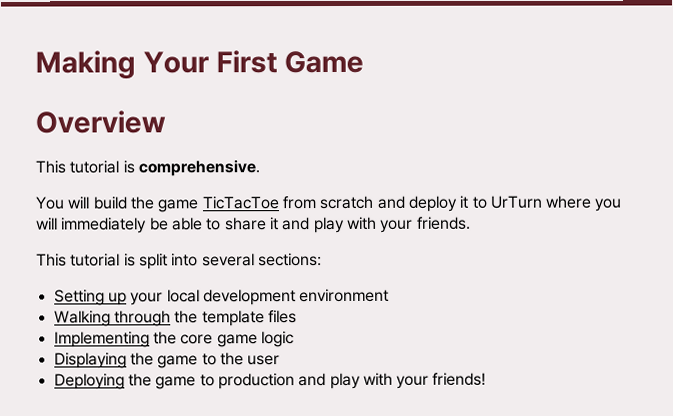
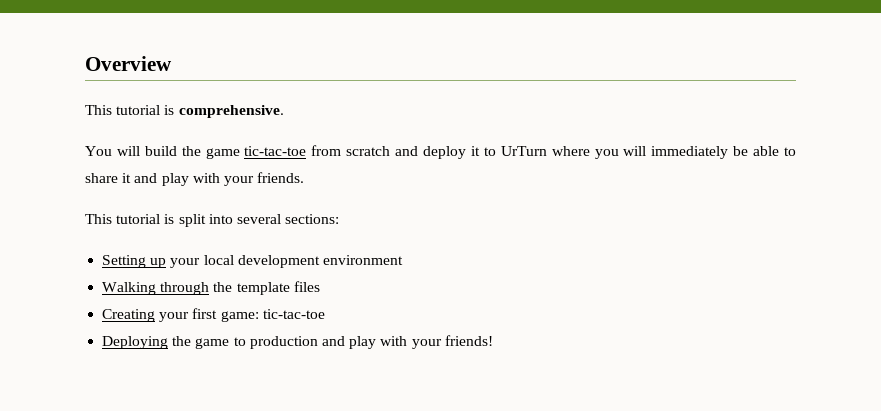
- Making Your First Game
- You will build the game TicTacToe from scratch and deploy it to UrTurn where you will immediately be able to share it and play with your friends.
+ You will build the game tic-tac-toe from scratch and deploy it to UrTurn where you will immediately be able to share it and play with your friends.
- Implementing the core game logic
- Displaying the game to the user
+ Creating your first game: tic-tac-toe

